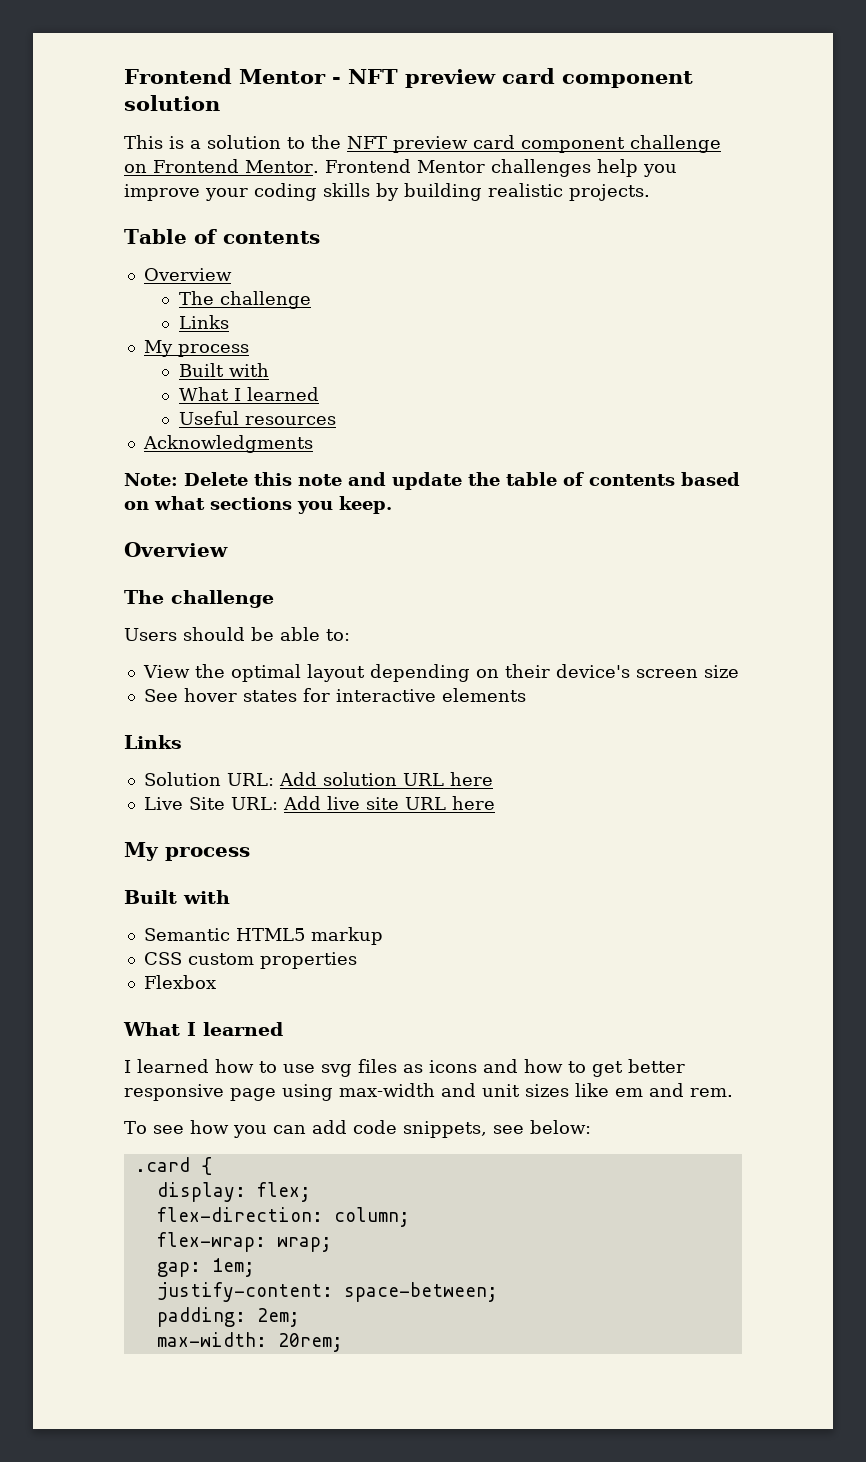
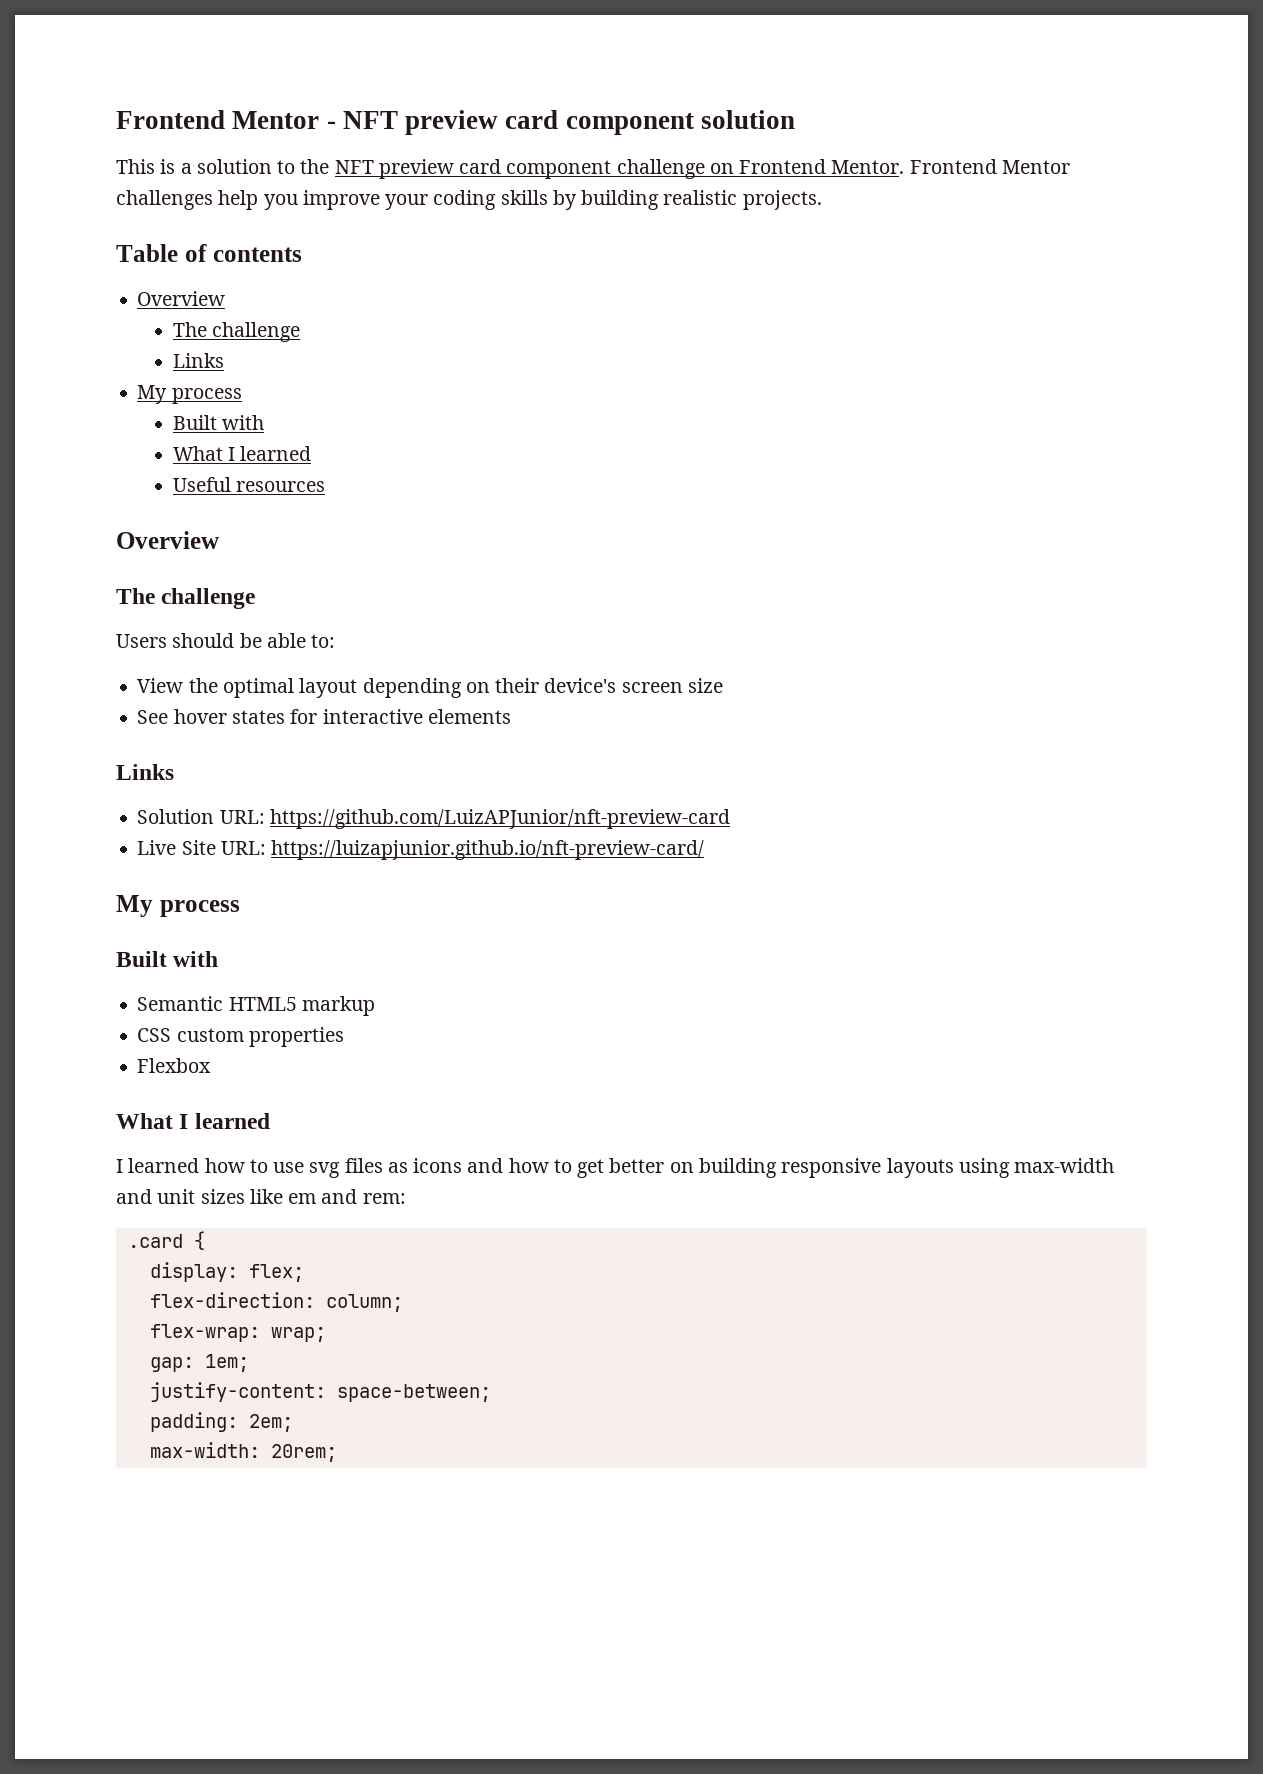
- Acknowledgments
- Note: Delete this note and update the table of contents based on what sections you keep.
- Solution URL: Add solution URL here
+ Solution URL: https://github.com/LuizAPJunior/nft-preview-card
- Live Site URL: Add live site URL here
+ Live Site URL: https://luizapjunior.github.io/nft-preview-card/
- I learned how to use svg files as icons and how to get better responsive page using max-width and unit sizes like em and rem.
- To see how you can add code snippets, see below:
+ I learned how to use svg files as icons and how to get better on building responsive layouts using max-width and unit sizes like em and rem:

